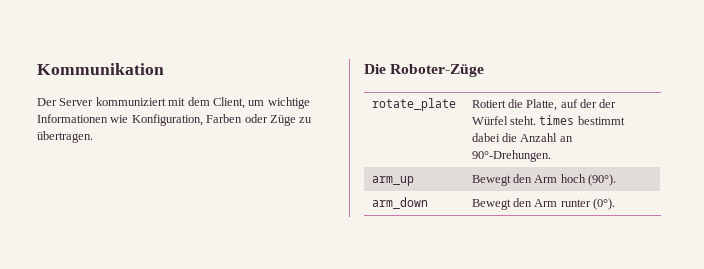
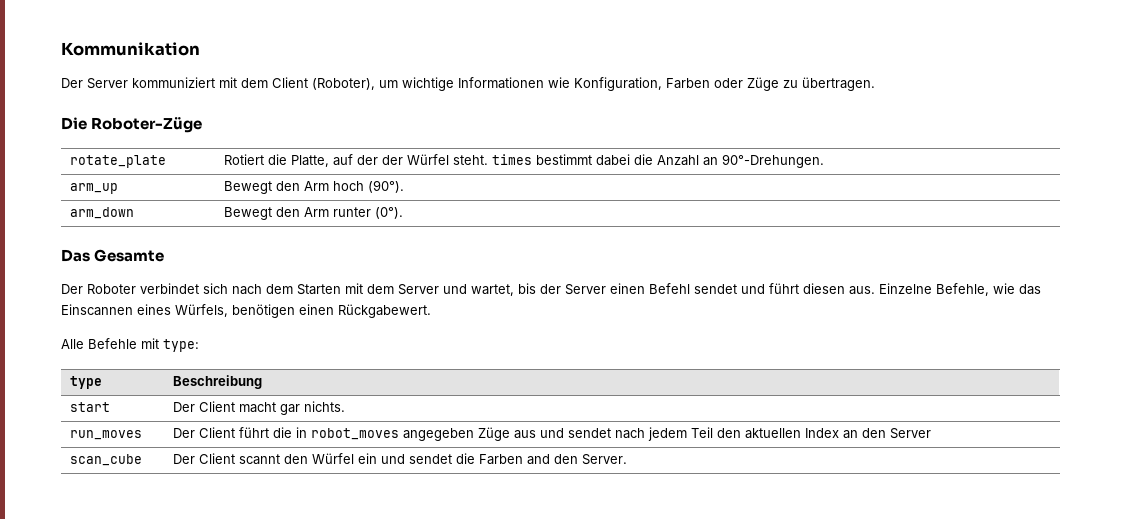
- Der Server kommuniziert mit dem Client, um wichtige Informationen wie Konfiguration, Farben oder Züge zu übertragen.
+ Der Server kommuniziert mit dem Client (Roboter), um wichtige Informationen wie Konfiguration, Farben oder Züge zu übertragen.
+ Das Gesamte
+ Der Roboter verbindet sich nach dem Starten mit dem Server und wartet, bis der Server einen Befehl sendet und führt diesen aus. Einzelne Befehle, wie das Einscannen eines Würfels, benötigen einen Rückgabewert.
+ Alle Befehle mit type:
+ type | Beschreibung
+ start | Der Client macht gar nichts.
+ run_moves | Der Client führt die in robot_moves angegeben Züge aus und sendet nach jedem Teil den aktuellen Index an den Server
+ scan_cube | Der Client scannt den Würfel ein und sendet die Farben and den Server.

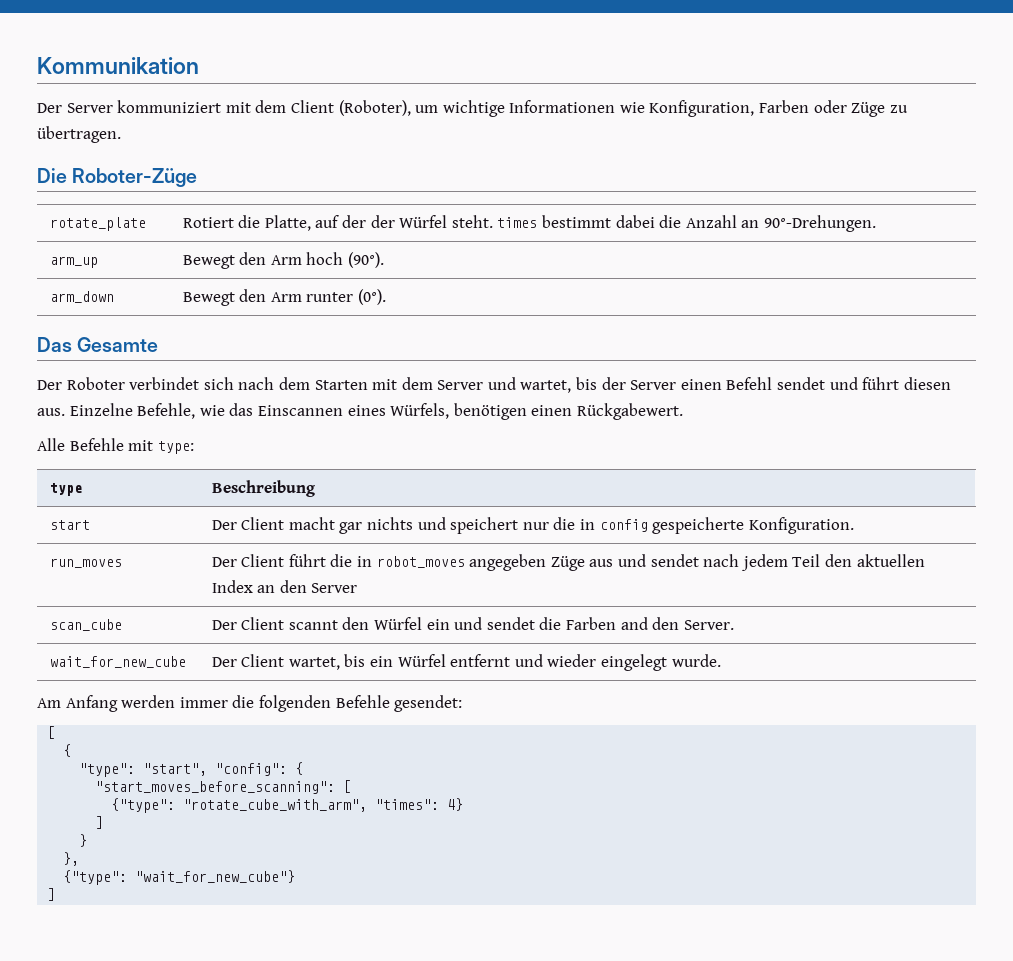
- start | Der Client macht gar nichts.
+ start | Der Client macht gar nichts und speichert nur die in config gespeicherte Konfiguration.
+ wait_for_new_cube | Der Client wartet, bis ein Würfel entfernt und wieder eingelegt wurde.
+ Am Anfang werden immer die folgenden Befehle gesendet:
+ [
+ {
+ "type": "start", "config": {
+ "start_moves_before_scanning": [
+ {"type": "rotate_cube_with_arm", "times": 4}
+ ]
+ }
+ },
+ {"type": "wait_for_new_cube"}
+ ]

